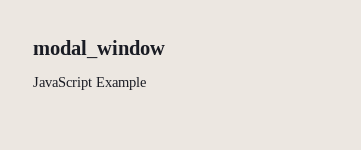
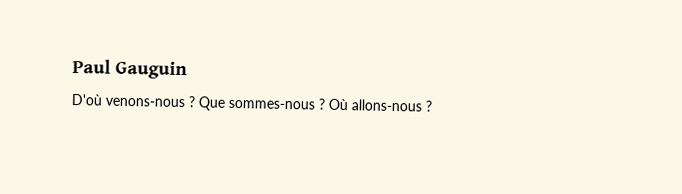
- modal_window
- JavaScript Example
+ Paul Gauguin
+ D'où venons-nous ? Que sommes-nous ? Où allons-nous ?

